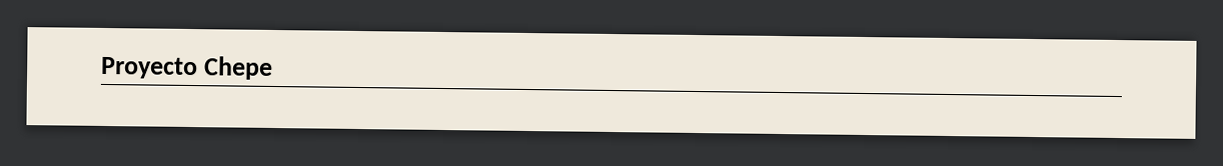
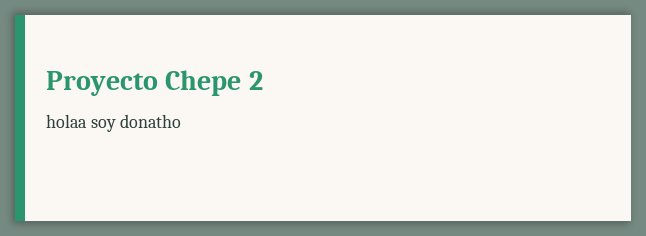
- Proyecto Chepe
+ Proyecto Chepe 2
+ holaa soy donatho

